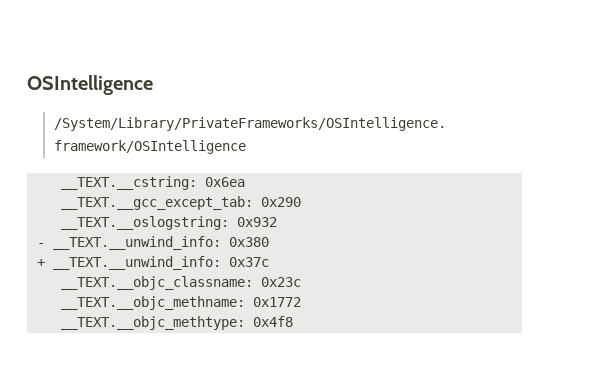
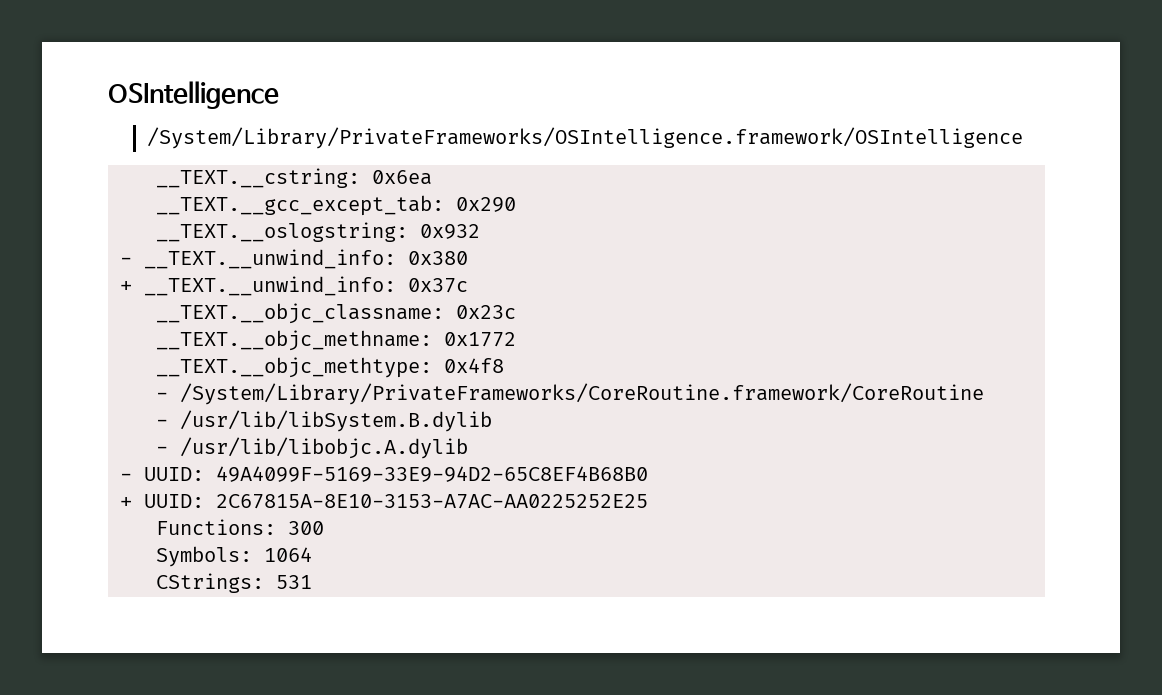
+ - /System/Library/PrivateFrameworks/CoreRoutine.framework/CoreRoutine
+ - /usr/lib/libSystem.B.dylib
+ - /usr/lib/libobjc.A.dylib
+ - UUID: 49A4099F-5169-33E9-94D2-65C8EF4B68B0
+ + UUID: 2C67815A-8E10-3153-A7AC-AA0225252E25
+ Functions: 300
+ Symbols: 1064
+ CStrings: 531

